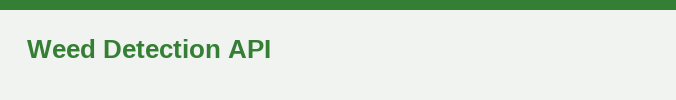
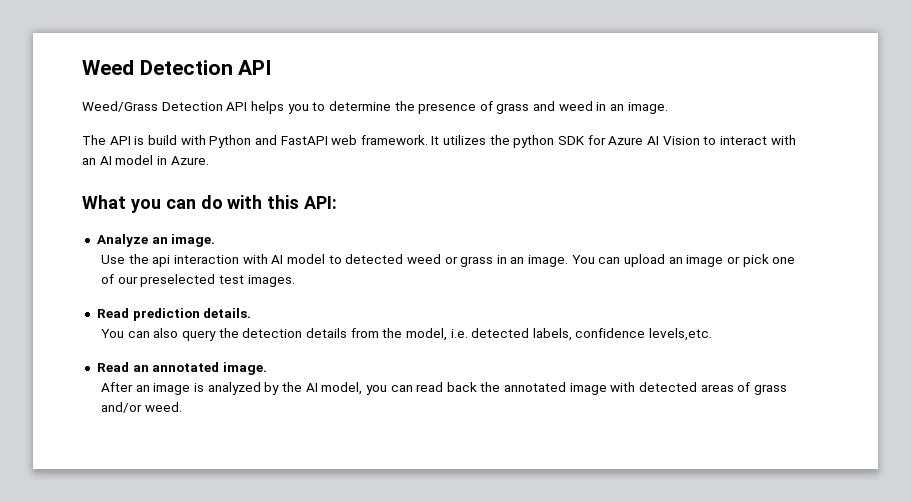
+ Weed/Grass Detection API helps you to determine the presence of grass and weed in an image.
+ The API is build with Python and FastAPI web framework. It utilizes the python SDK for Azure AI Vision to interact with an AI model in Azure.
+ What you can do with this API:
+ Analyze an image.
+ Use the api interaction with AI model to detected weed or grass in an image. You can upload an image or pick one of our preselected test images.
+ Read prediction details.
+ You can also query the detection details from the model, i.e. detected labels, confidence levels,etc.
+ Read an annotated image.
+ After an image is analyzed by the AI model, you can read back the annotated image with detected areas of grass and/or weed.

